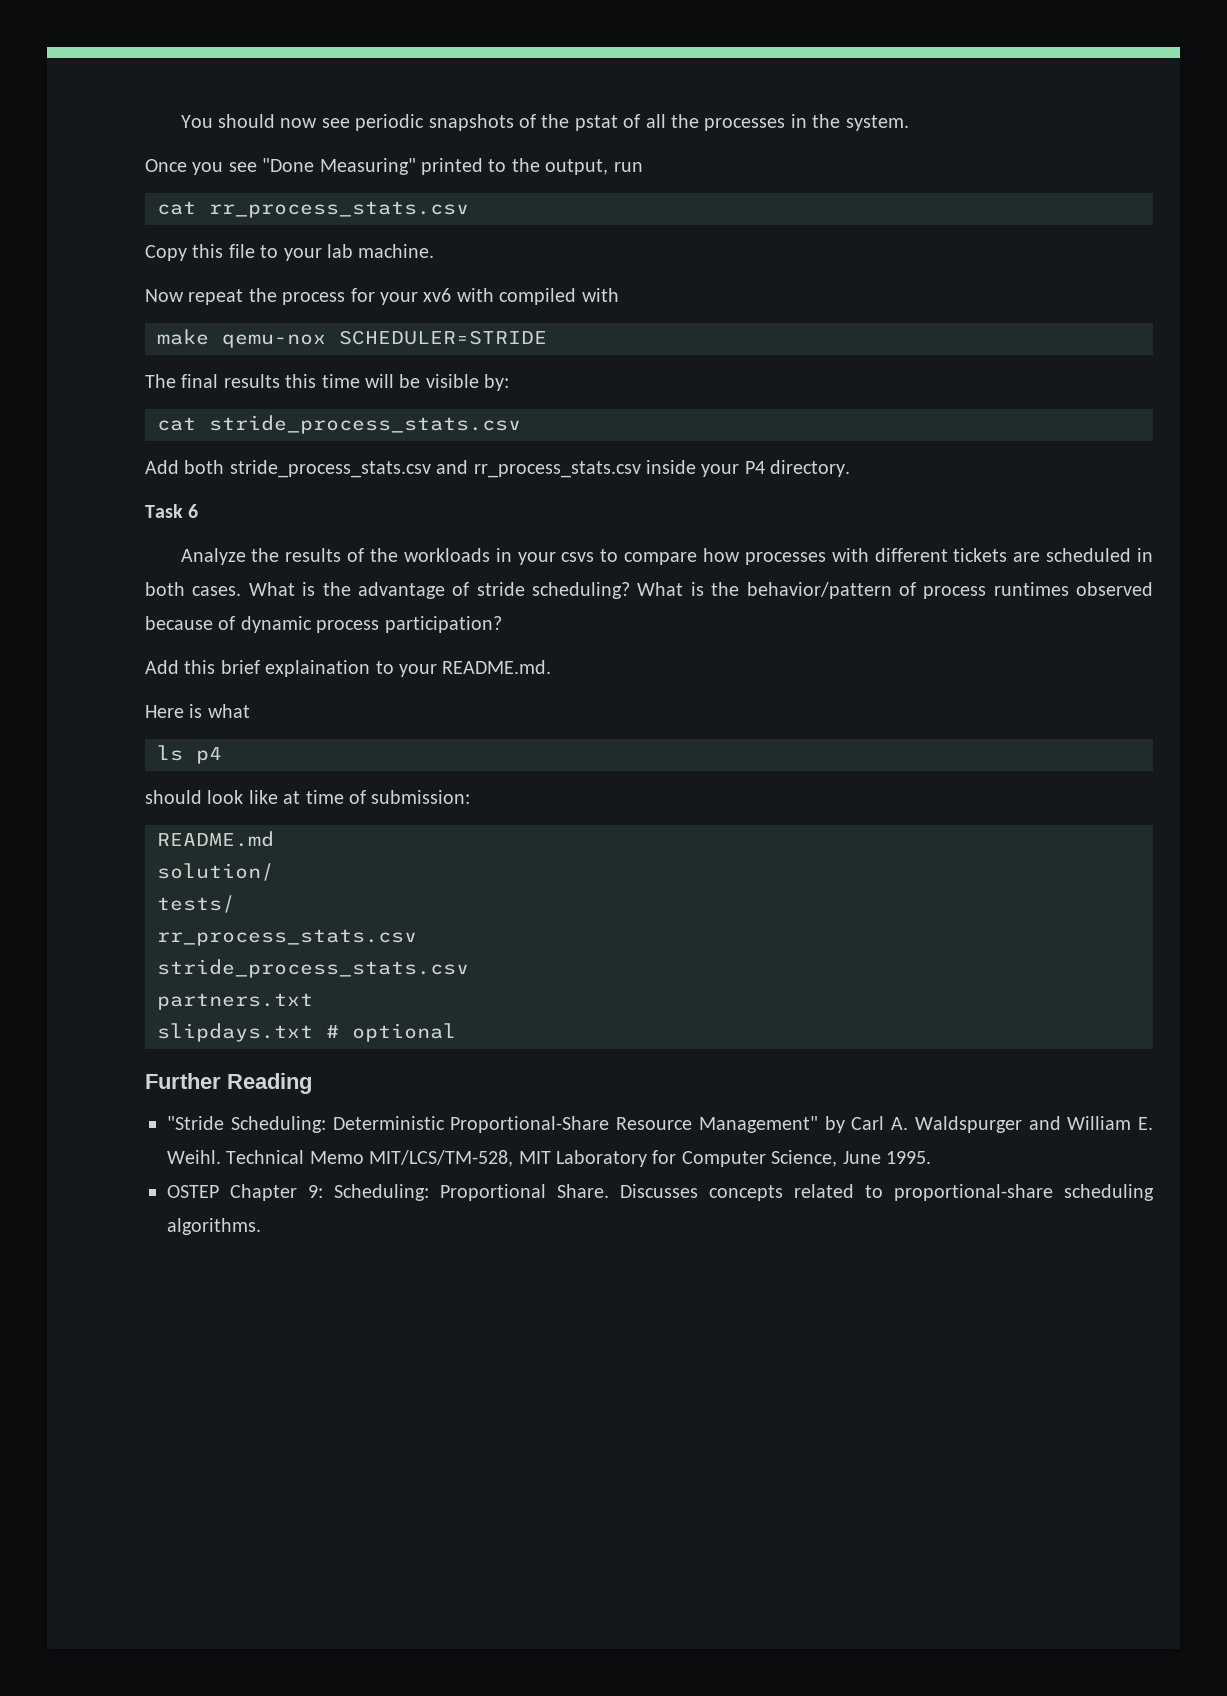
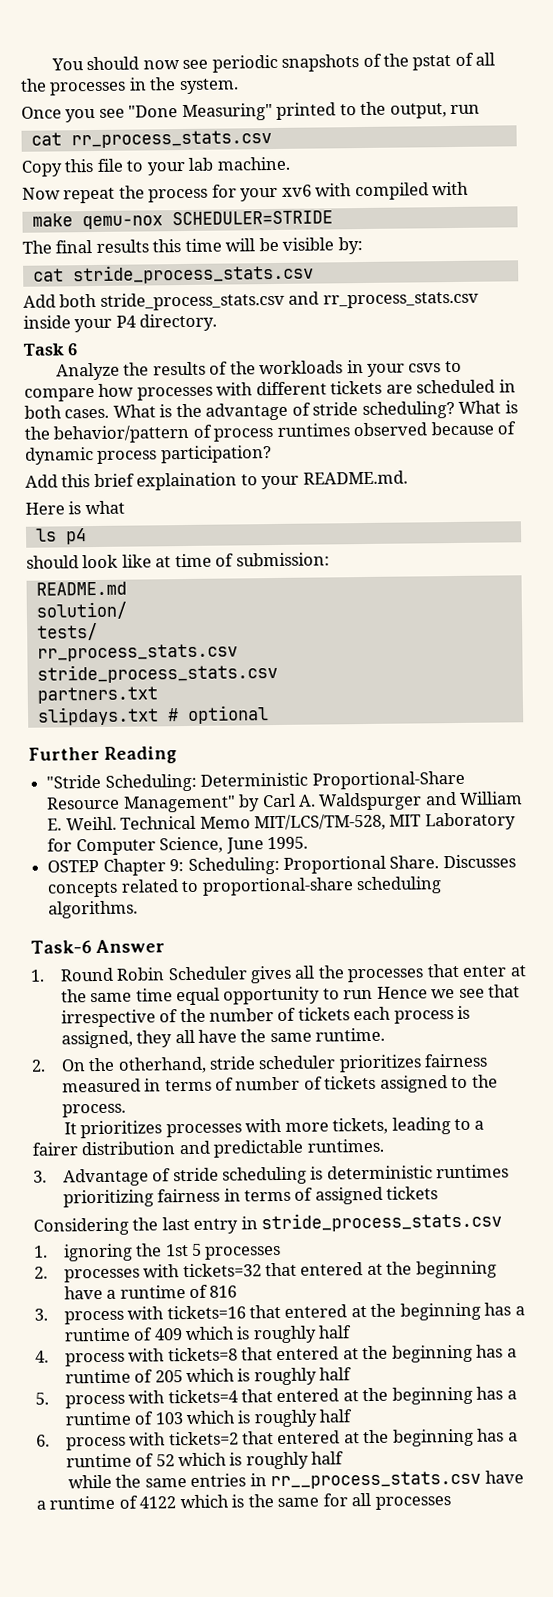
+ Task-6 Answer
+ 1. Round Robin Scheduler gives all the processes that enter at the same time equal opportunity to run Hence we see that irrespective of the number of tickets each process is assigned, they all have the same runtime.
+ 2. On the otherhand, stride scheduler prioritizes fairness measured in terms of number of tickets assigned to the process.
+ It prioritizes processes with more tickets, leading to a fairer distribution and predictable runtimes.
+ 3. Advantage of stride scheduling is deterministic runtimes prioritizing fairness in terms of assigned tickets
+ Considering the last entry in stride_process_stats.csv
+ 1. ignoring the 1st 5 processes
+ 2. processes with tickets=32 that entered at the beginning have a runtime of 816
+ 3. process with tickets=16 that entered at the beginning has a runtime of 409 which is roughly half
+ 4. process with tickets=8 that entered at the beginning has a runtime of 205 which is roughly half
+ 5. process with tickets=4 that entered at the beginning has a runtime of 103 which is roughly half
+ 6. process with tickets=2 that entered at the beginning has a runtime of 52 which is roughly half
+ while the same entries in rr__process_stats.csv have a runtime of 4122 which is the same for all processes

